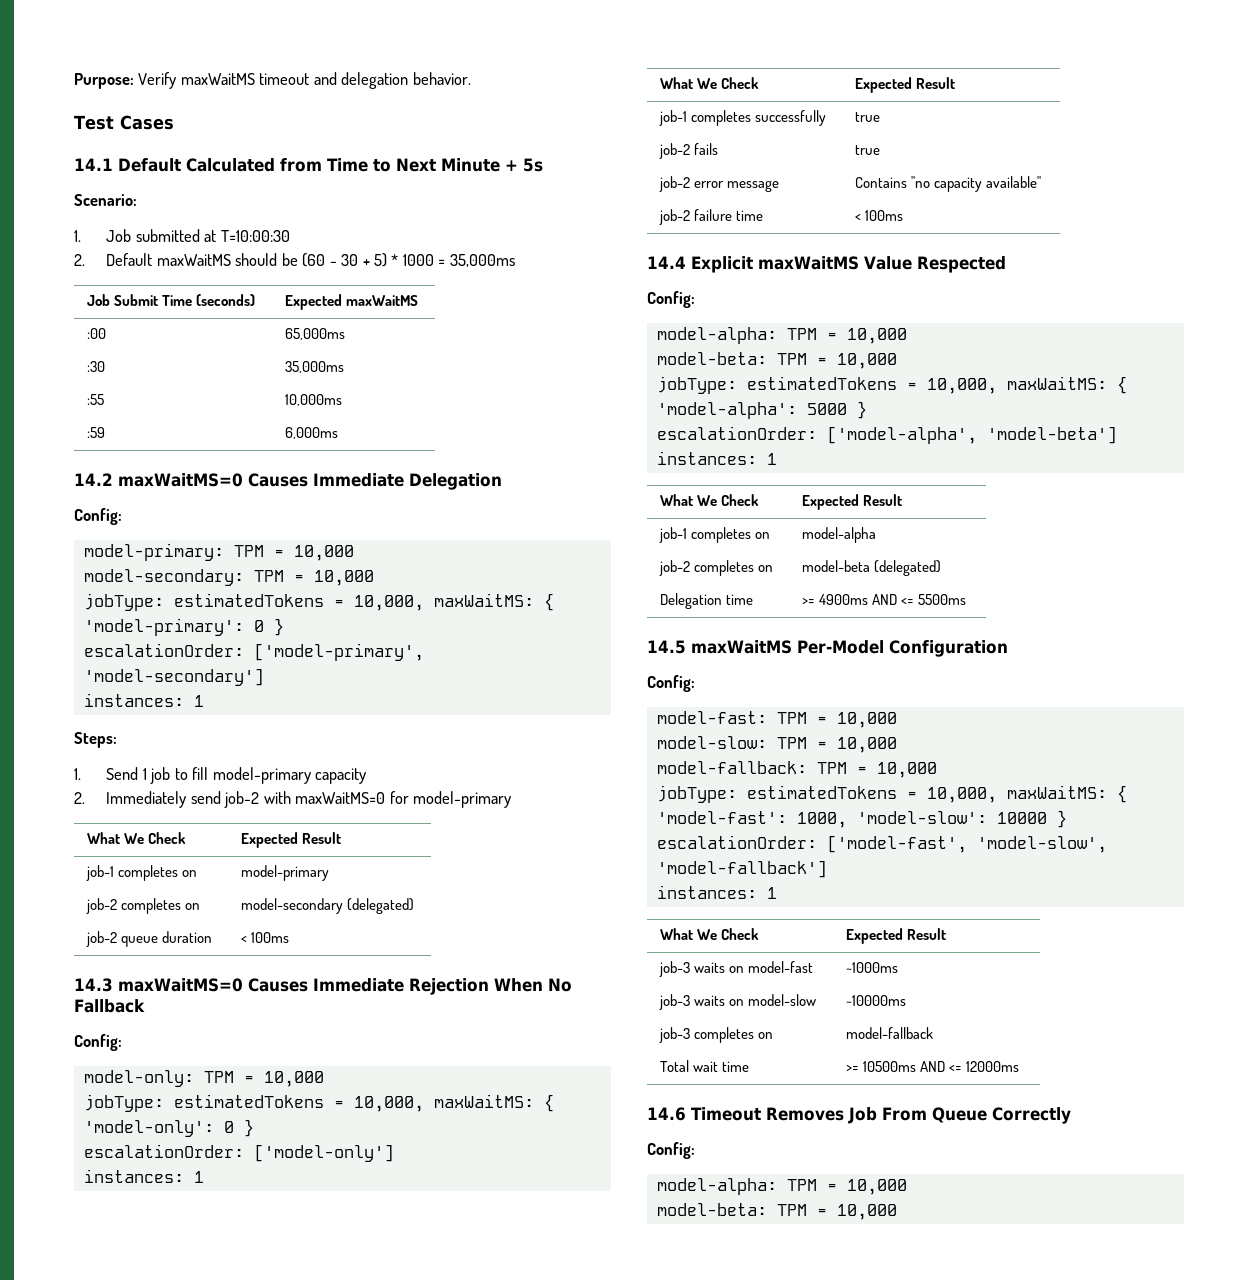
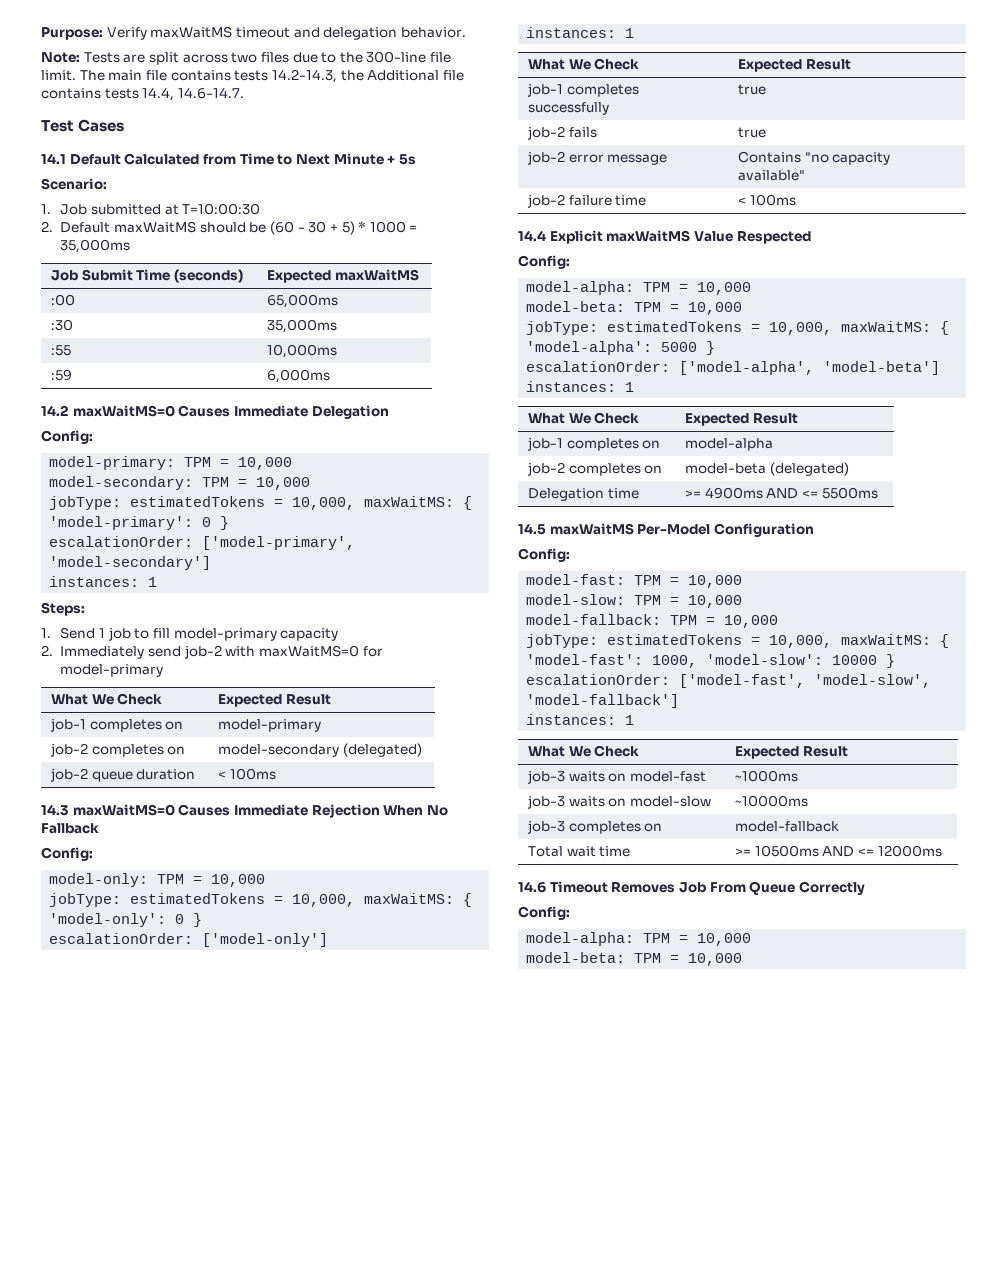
+ Note: Tests are split across two files due to the 300-line file limit. The main file contains tests 14.2-14.3, the Additional file contains tests 14.4, 14.6-14.7.

